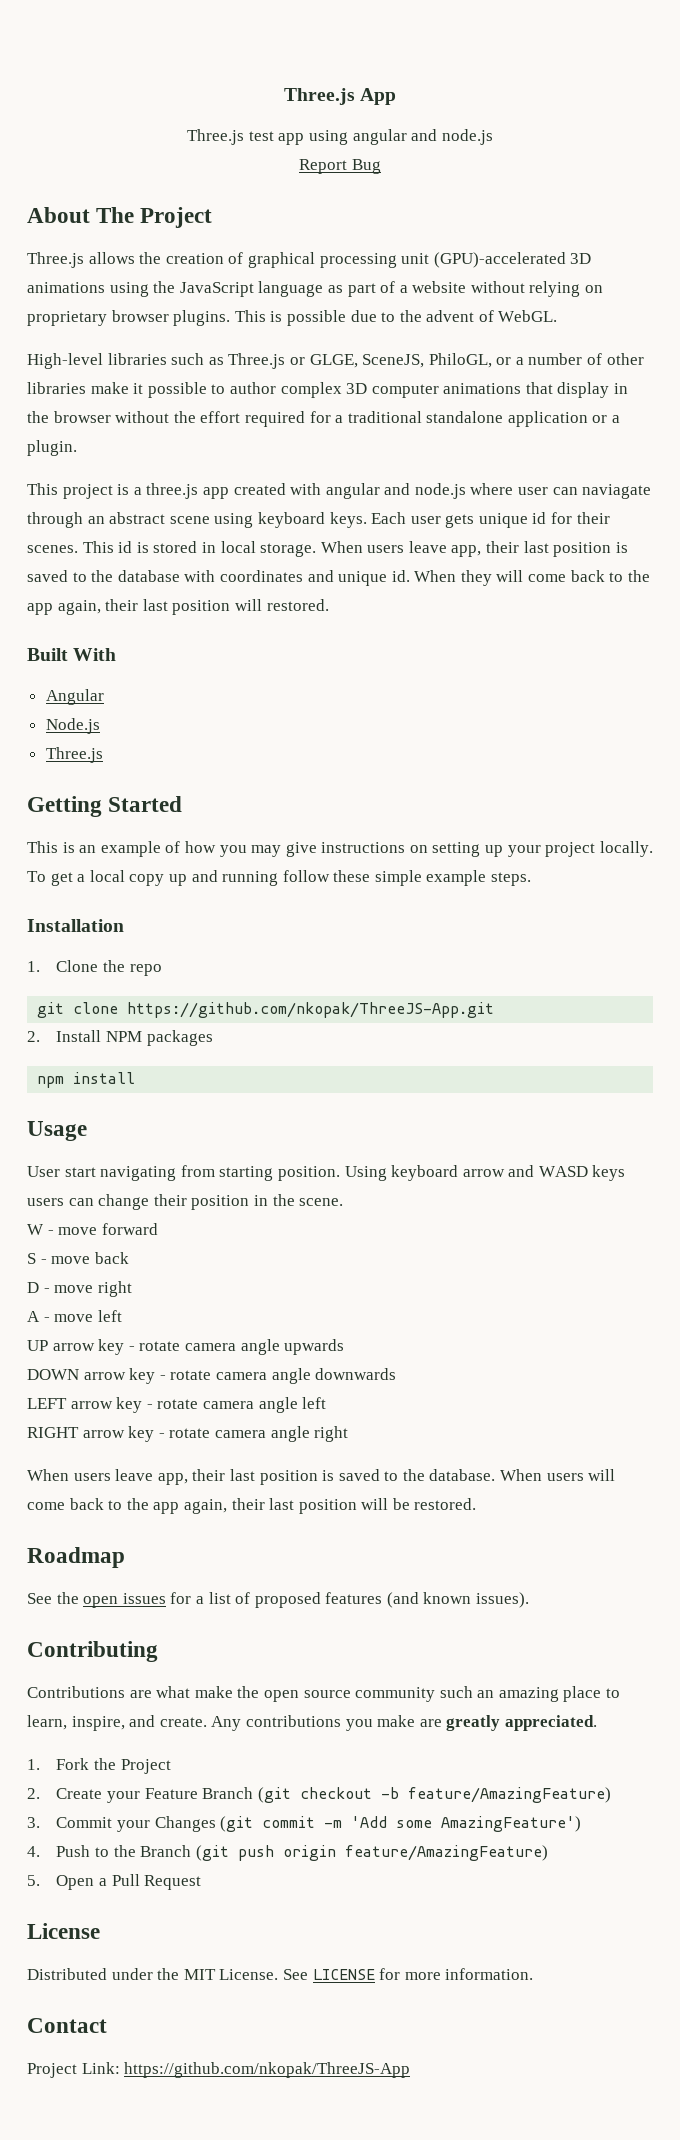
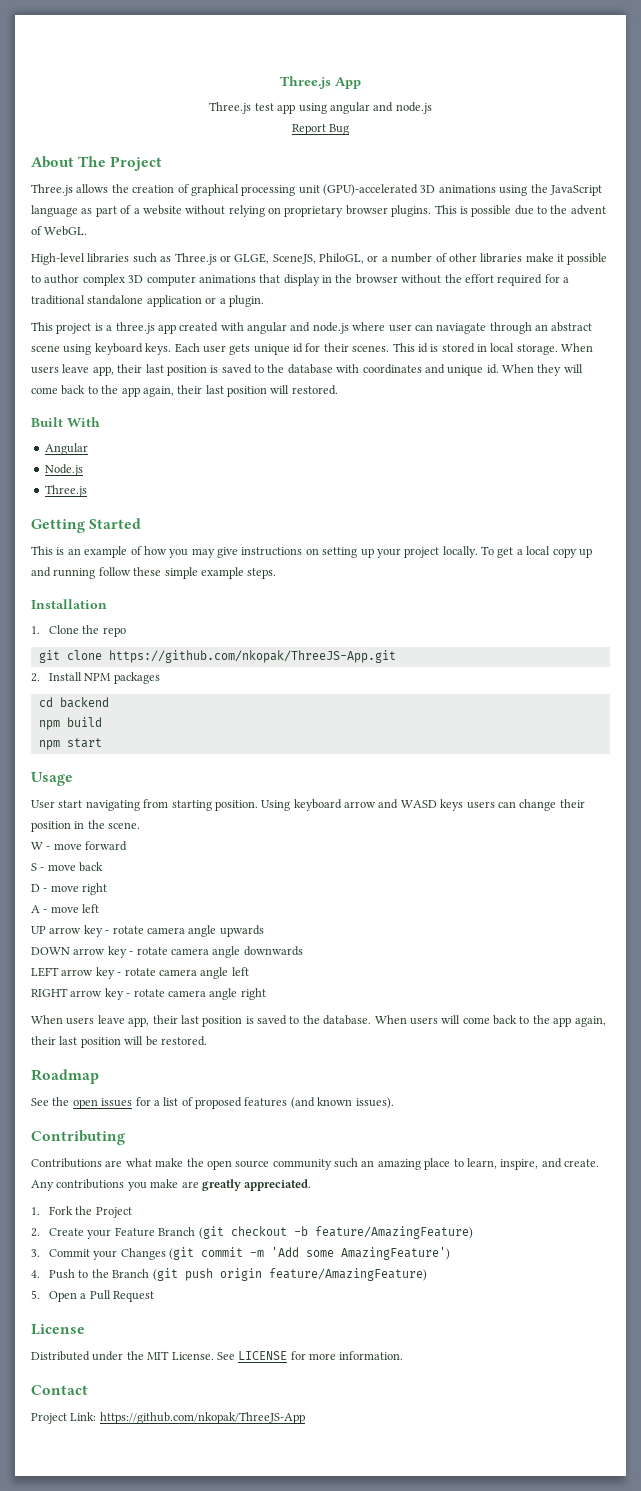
- npm install
+ cd backend
+ npm build
+ npm start

